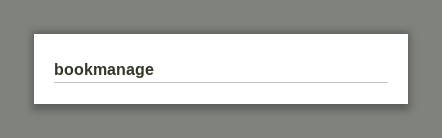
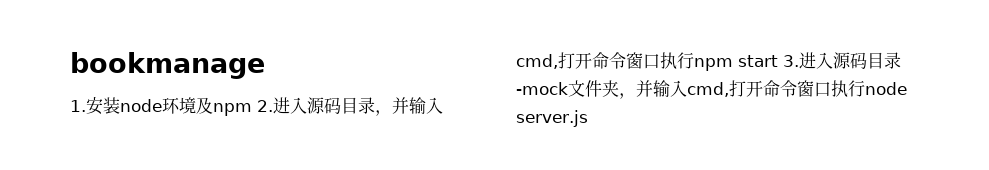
+ 1.安装node环境及npm 2.进入源码目录，并输入cmd,打开命令窗口执行npm start 3.进入源码目录-mock文件夹，并输入cmd,打开命令窗口执行node server.js

